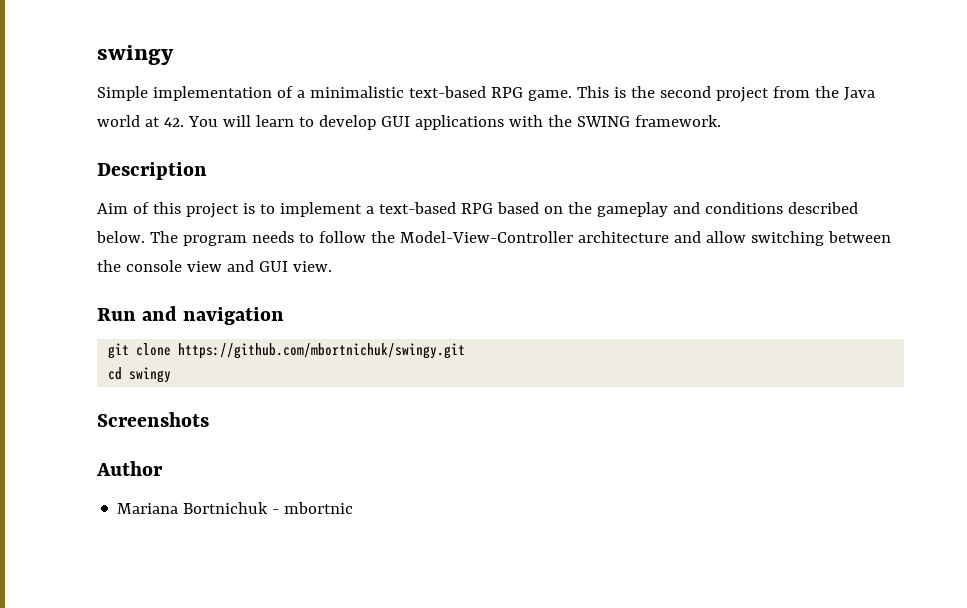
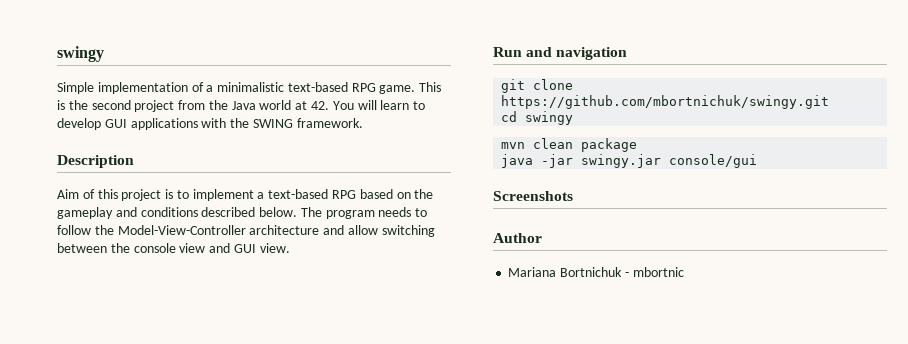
+ mvn clean package
+ java -jar swingy.jar console/gui

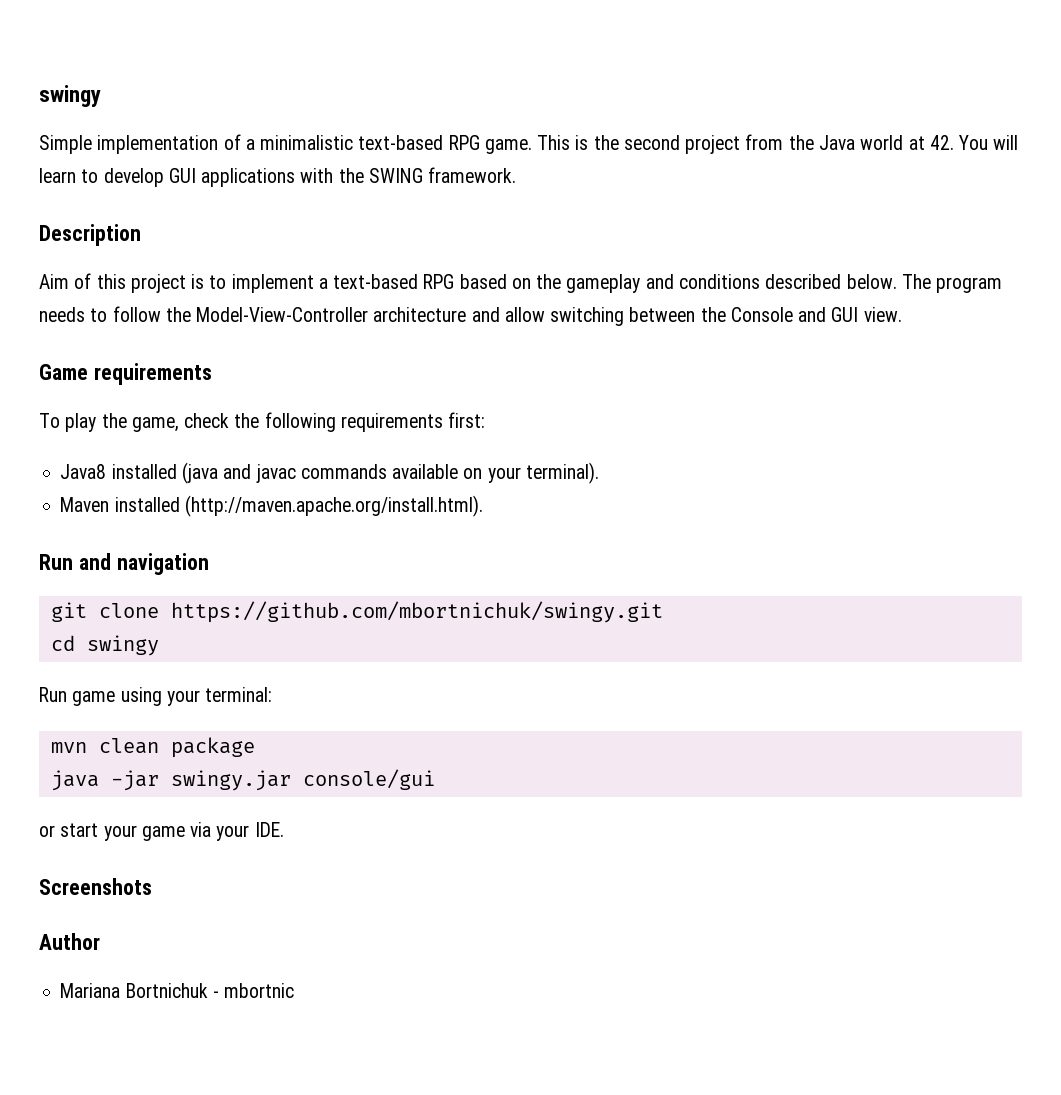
- The program needs to follow the Model-View-Controller architecture and allow switching between the console view and GUI view.
+ The program needs to follow the Model-View-Controller architecture and allow switching between the Console and GUI view.
+ Game requirements
+ To play the game, check the following requirements first:
+ Java8 installed (java and javac commands available on your terminal).
+ Maven installed (http://maven.apache.org/install.html).
+ Run game using your terminal:
+ or start your game via your IDE.

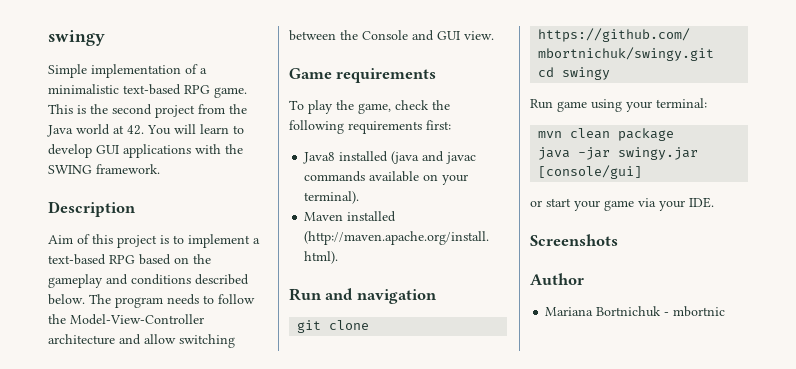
- java -jar swingy.jar console/gui
+ java -jar swingy.jar [console/gui]

